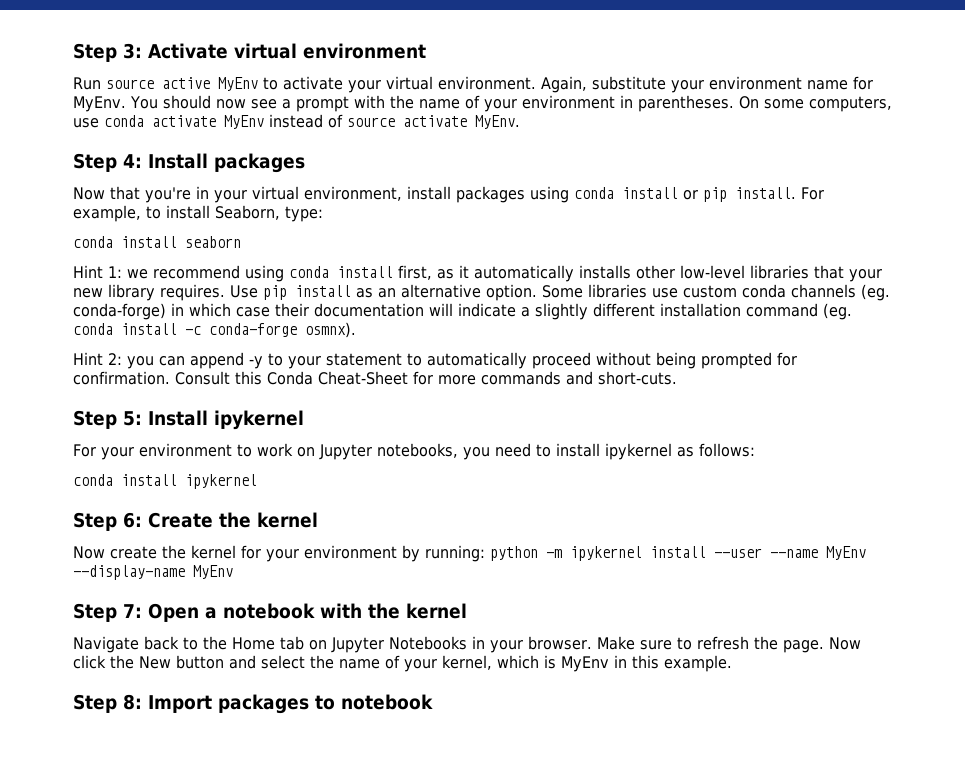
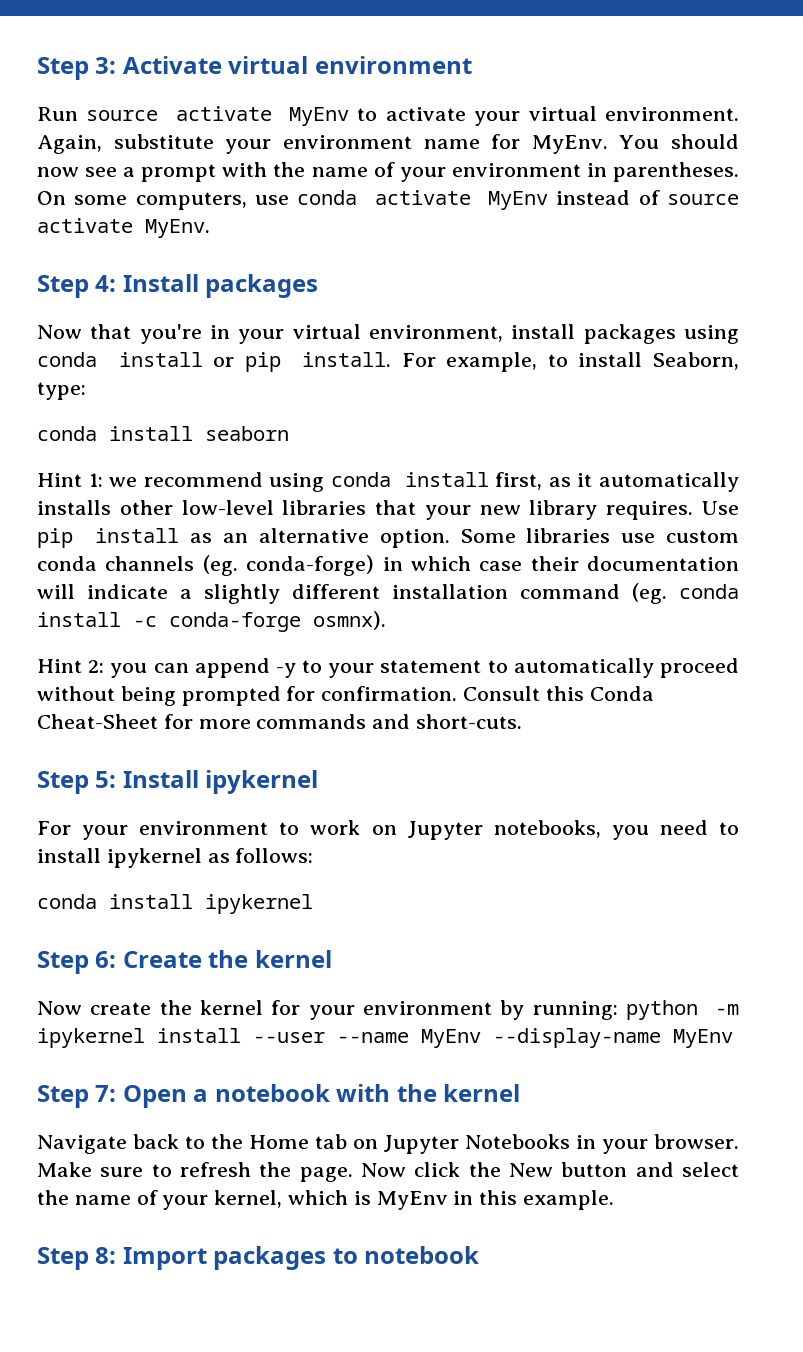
- Run source active MyEnv to activate your virtual environment.
+ Run source activate MyEnv to activate your virtual environment.

